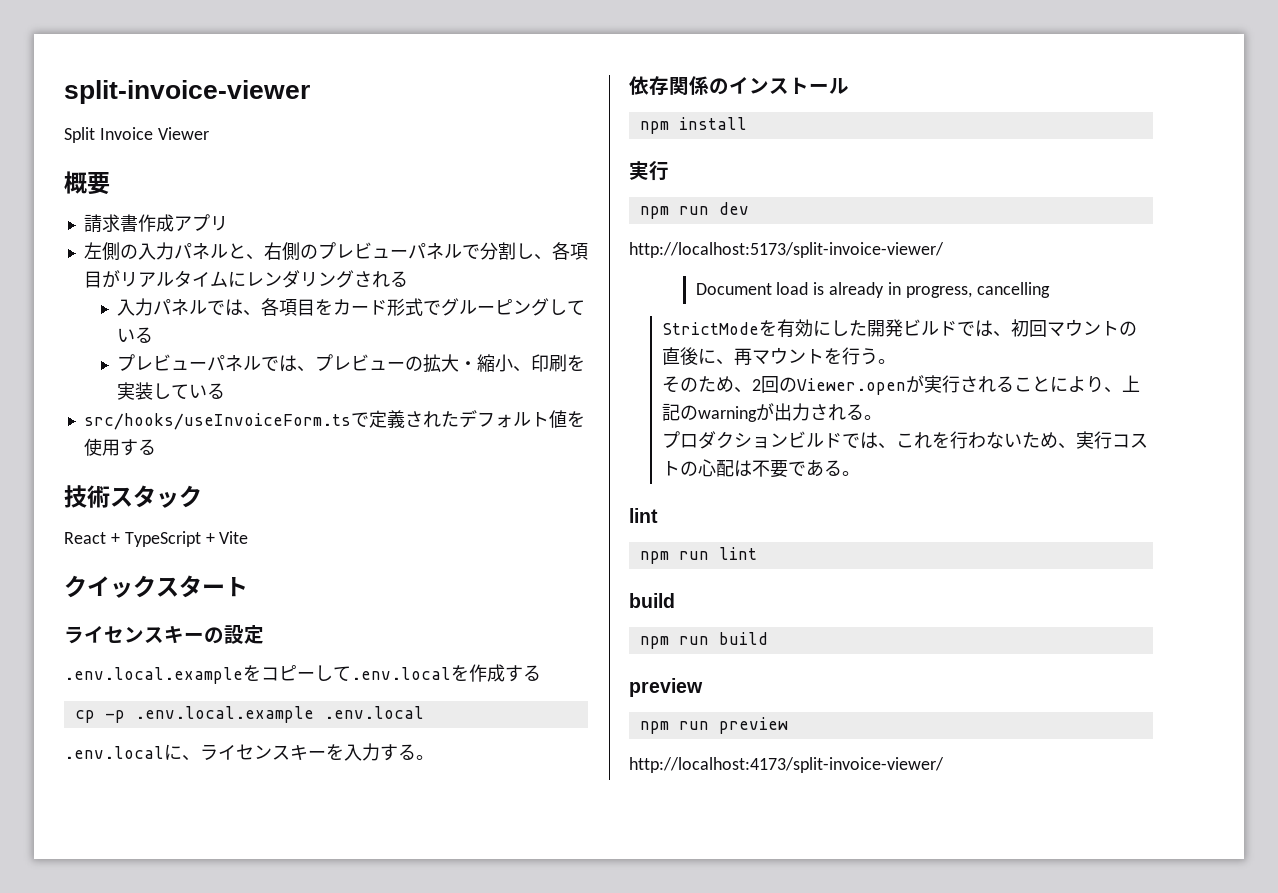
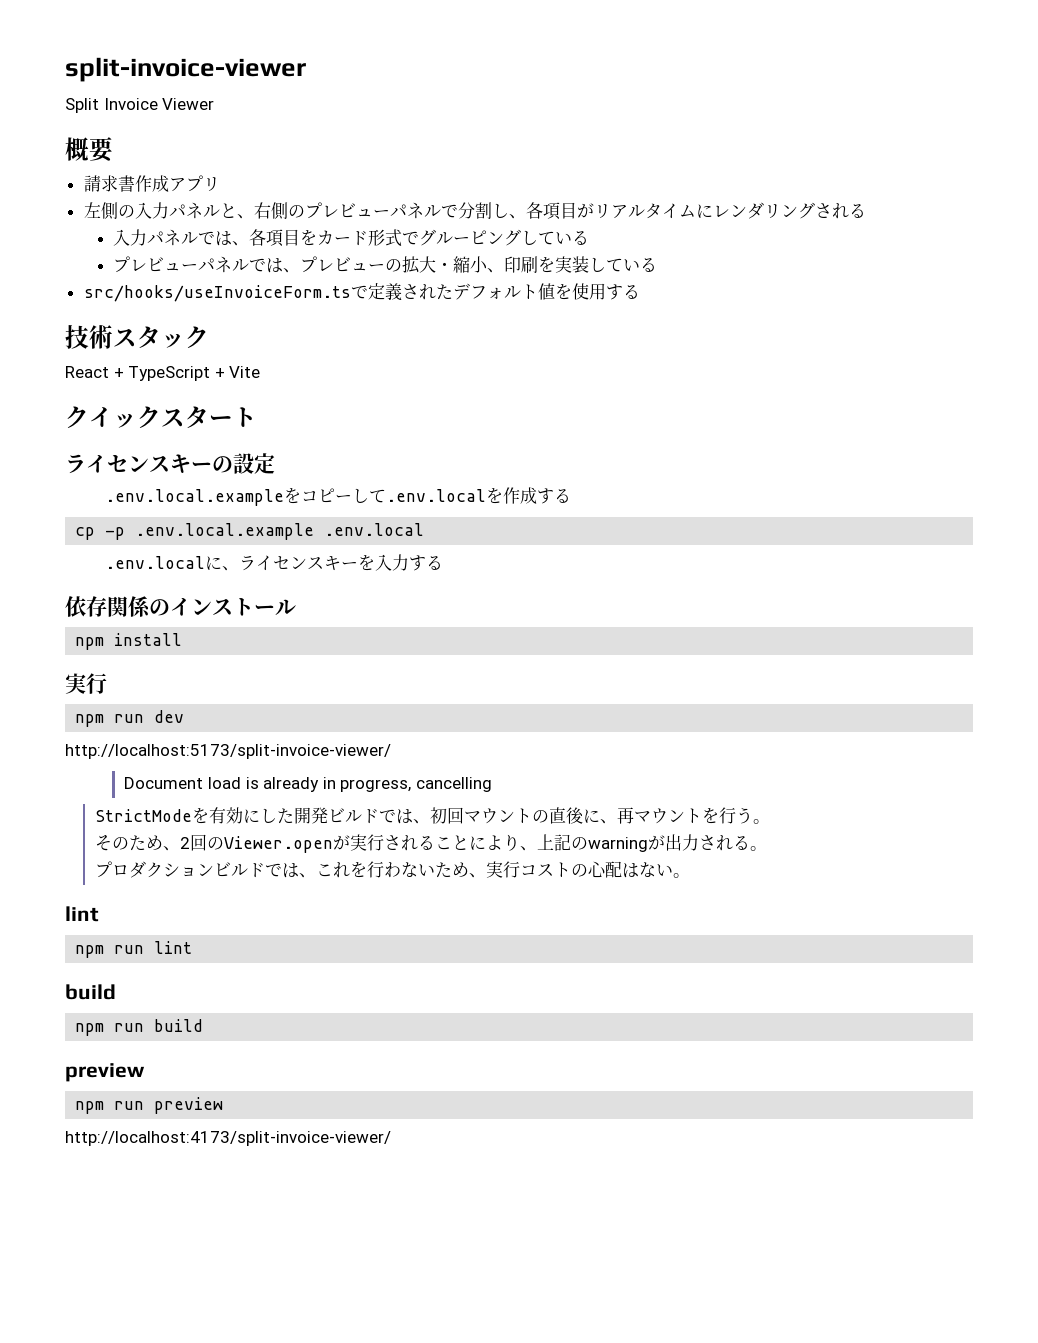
- .env.localに、ライセンスキーを入力する。
+ .env.localに、ライセンスキーを入力する
- プロダクションビルドでは、これを行わないため、実行コストの心配は不要である。
+ プロダクションビルドでは、これを行わないため、実行コストの心配はない。

